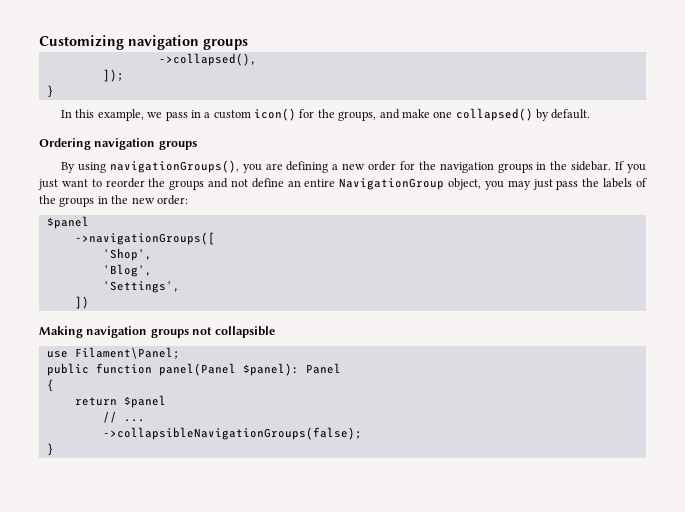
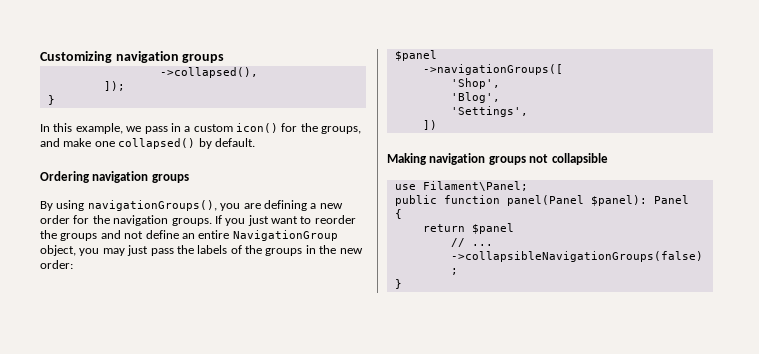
- By using navigationGroups(), you are defining a new order for the navigation groups in the sidebar.
+ By using navigationGroups(), you are defining a new order for the navigation groups.

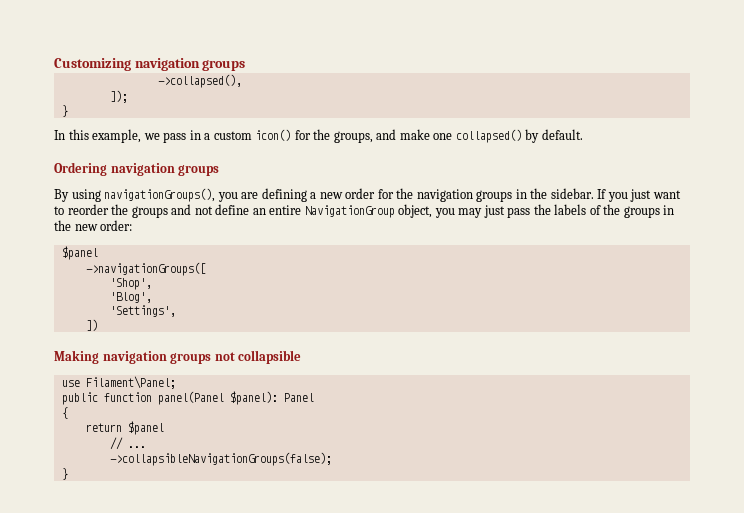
- By using navigationGroups(), you are defining a new order for the navigation groups.
+ By using navigationGroups(), you are defining a new order for the navigation groups in the sidebar.

